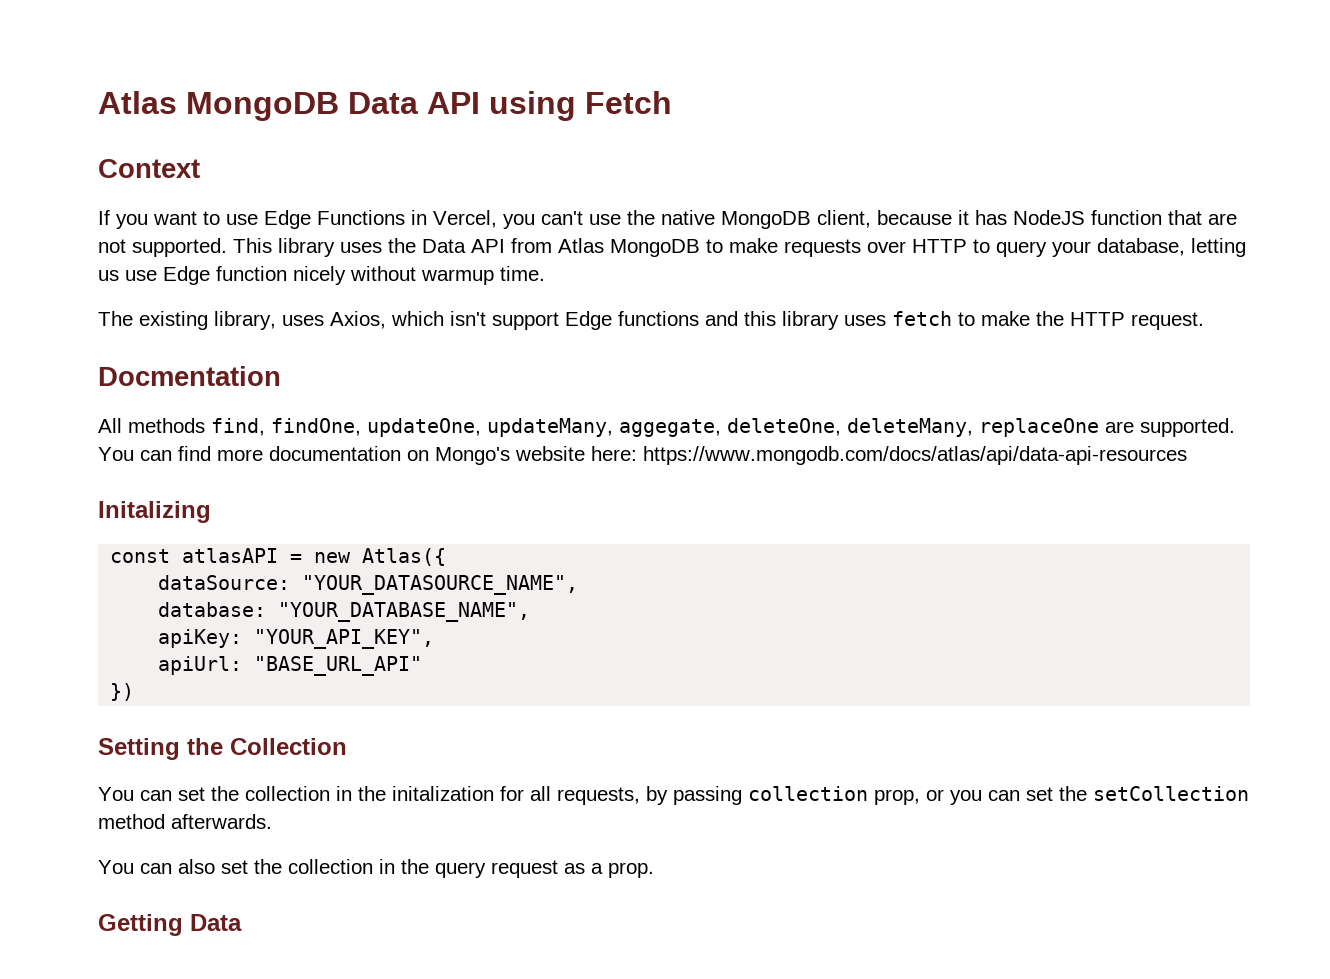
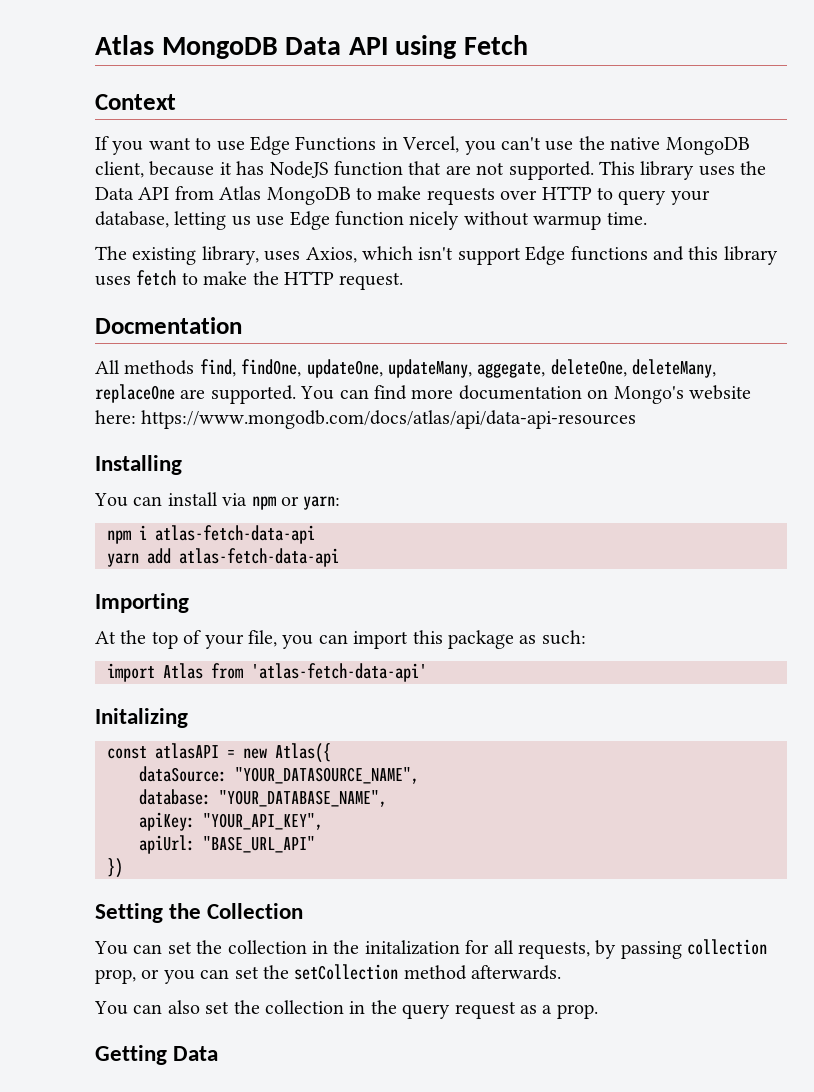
+ Installing
+ You can install via npm or yarn:
+ npm i atlas-fetch-data-api
+ yarn add atlas-fetch-data-api
+ Importing
+ At the top of your file, you can import this package as such:
+ import Atlas from 'atlas-fetch-data-api'

